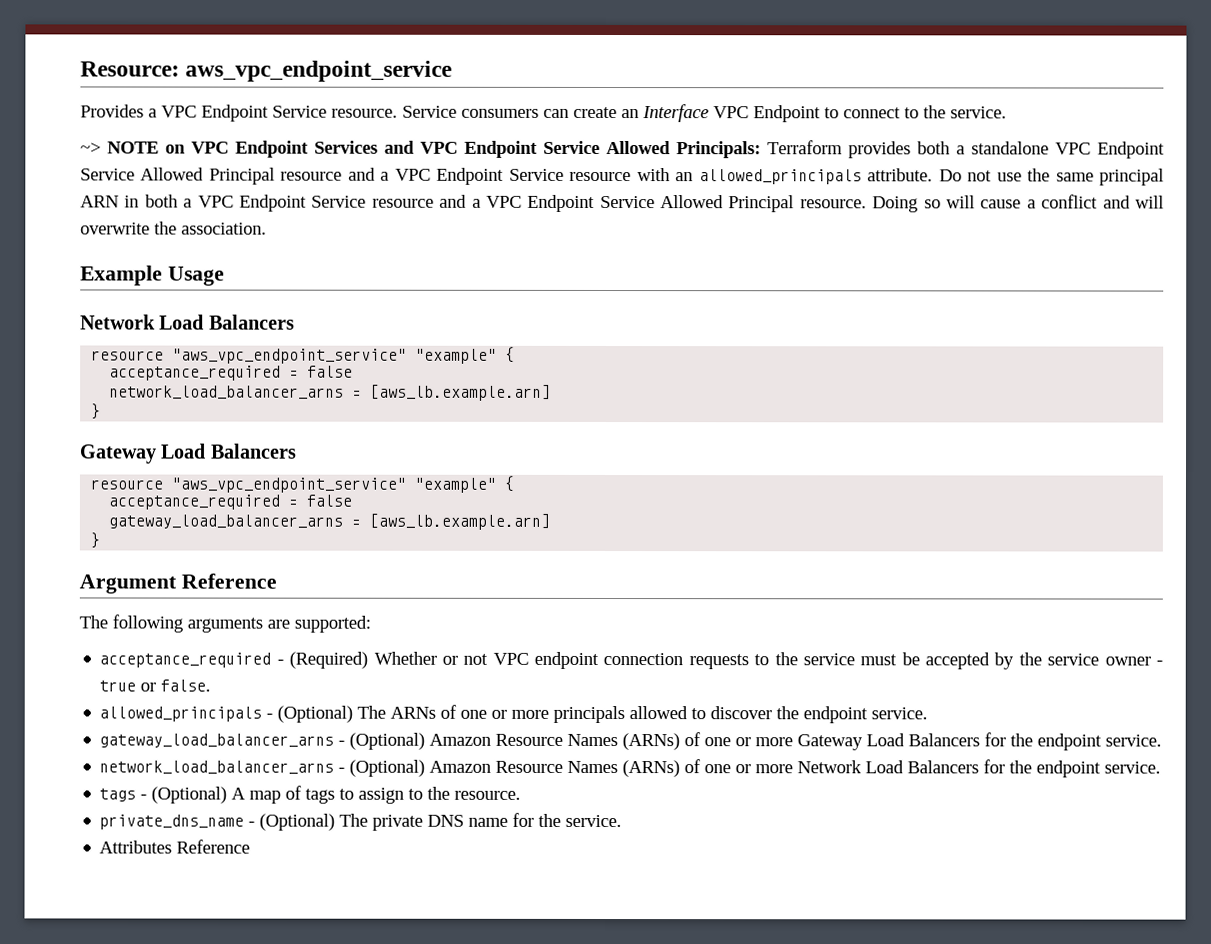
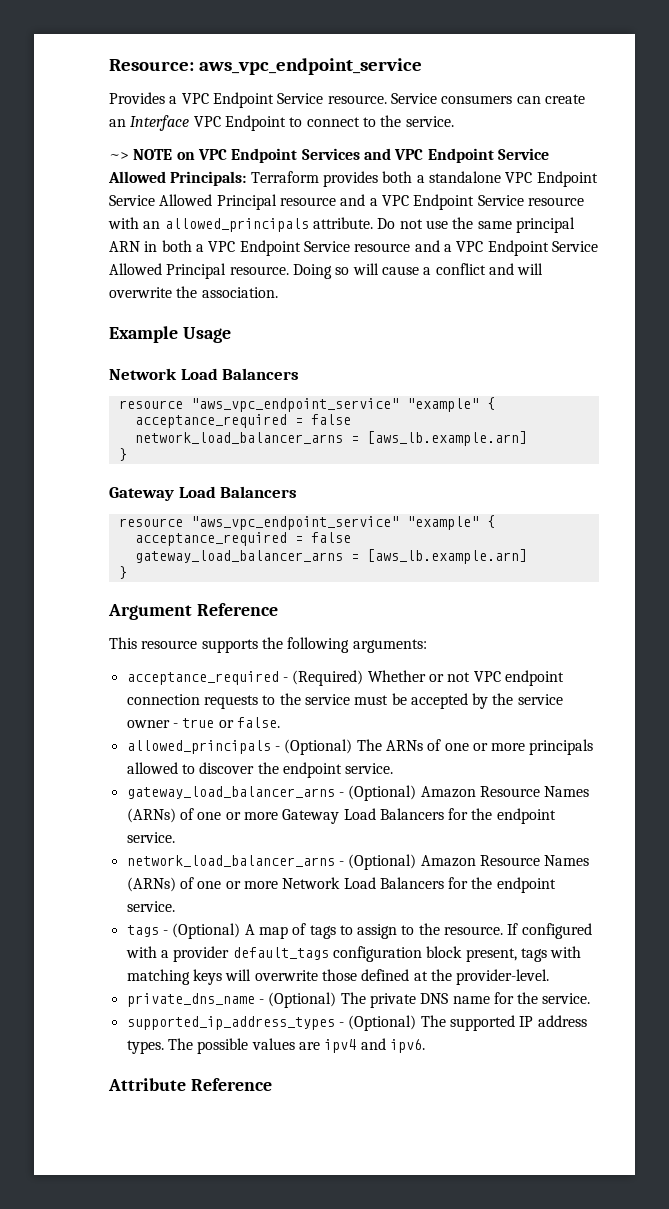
- The following arguments are supported:
+ This resource supports the following arguments:
+ If configured with a provider default_tags configuration block present, tags with matching keys will overwrite those defined at the provider-level.
- Attributes Reference
+ supported_ip_address_types - (Optional) The supported IP address types. The possible values are ipv4 and ipv6.
+ Attribute Reference

